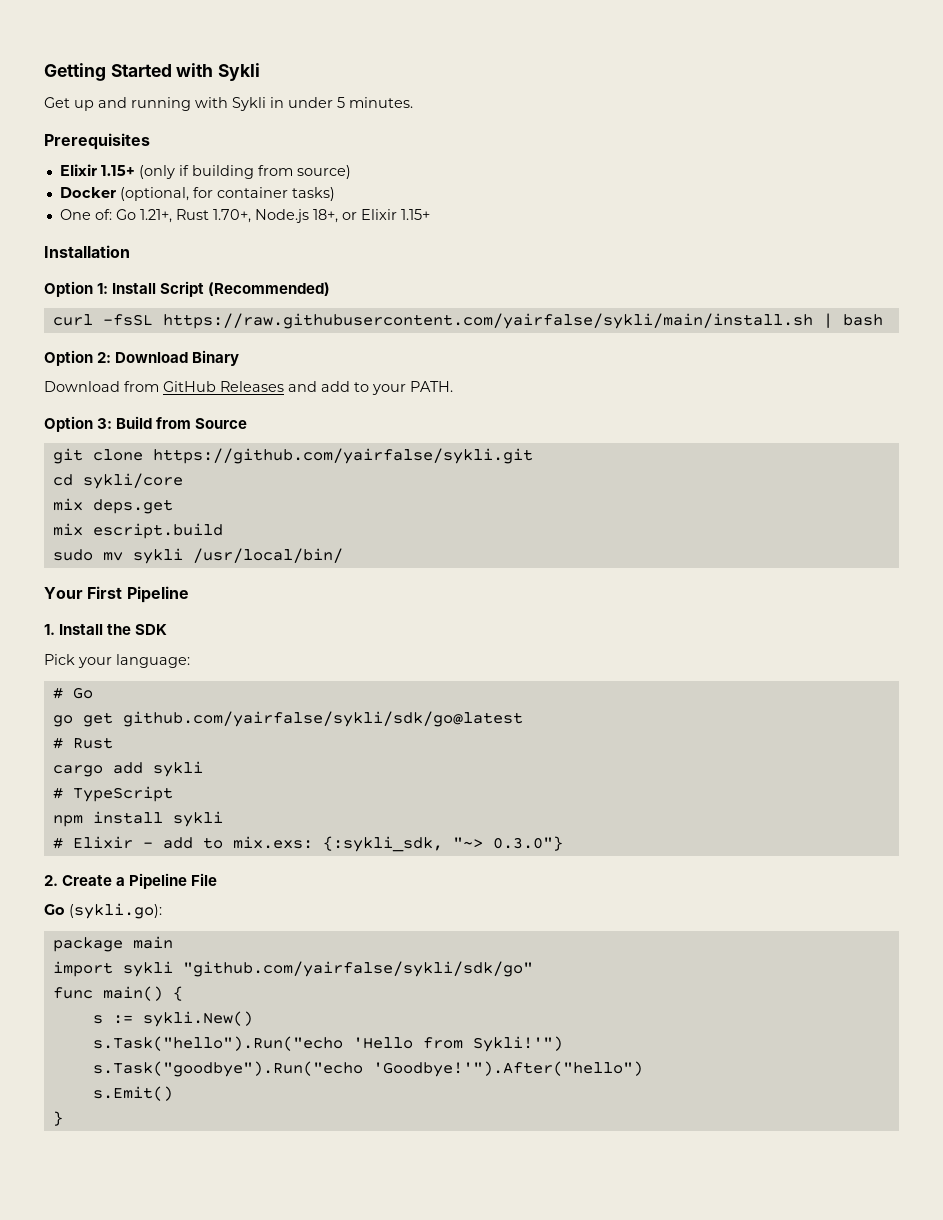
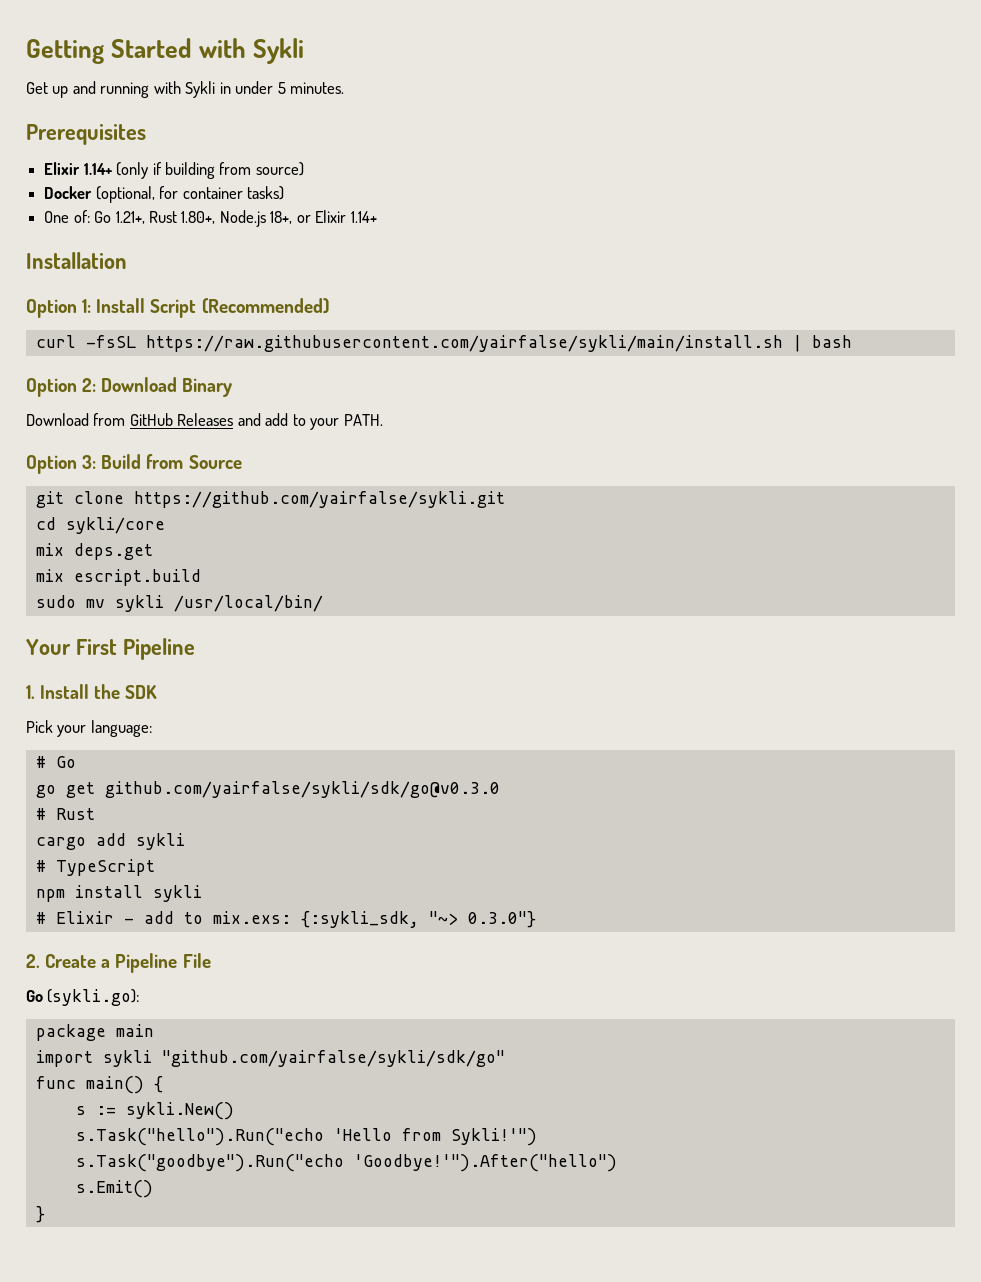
- Elixir 1.15+ (only if building from source)
+ Elixir 1.14+ (only if building from source)
- One of: Go 1.21+, Rust 1.70+, Node.js 18+, or Elixir 1.15+
+ One of: Go 1.21+, Rust 1.80+, Node.js 18+, or Elixir 1.14+
- go get github.com/yairfalse/sykli/sdk/go@latest
+ go get github.com/yairfalse/sykli/sdk/go@v0.3.0

